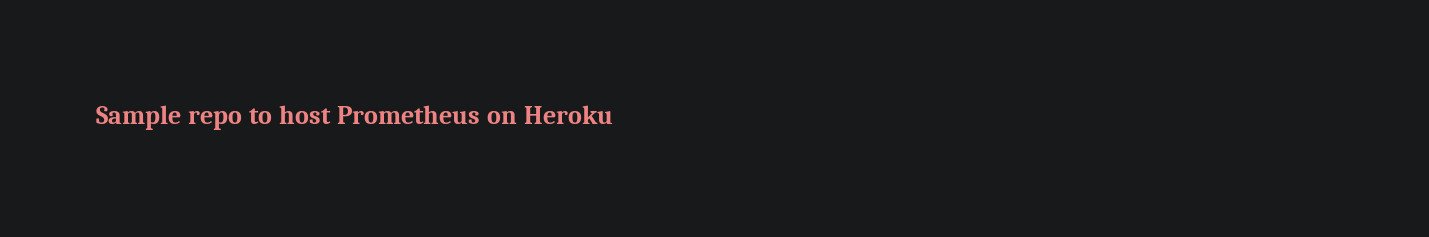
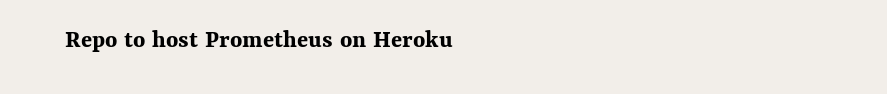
- Sample repo to host Prometheus on Heroku
+ Repo to host Prometheus on Heroku

